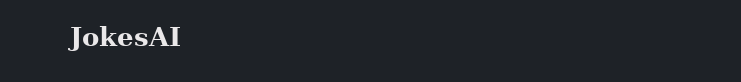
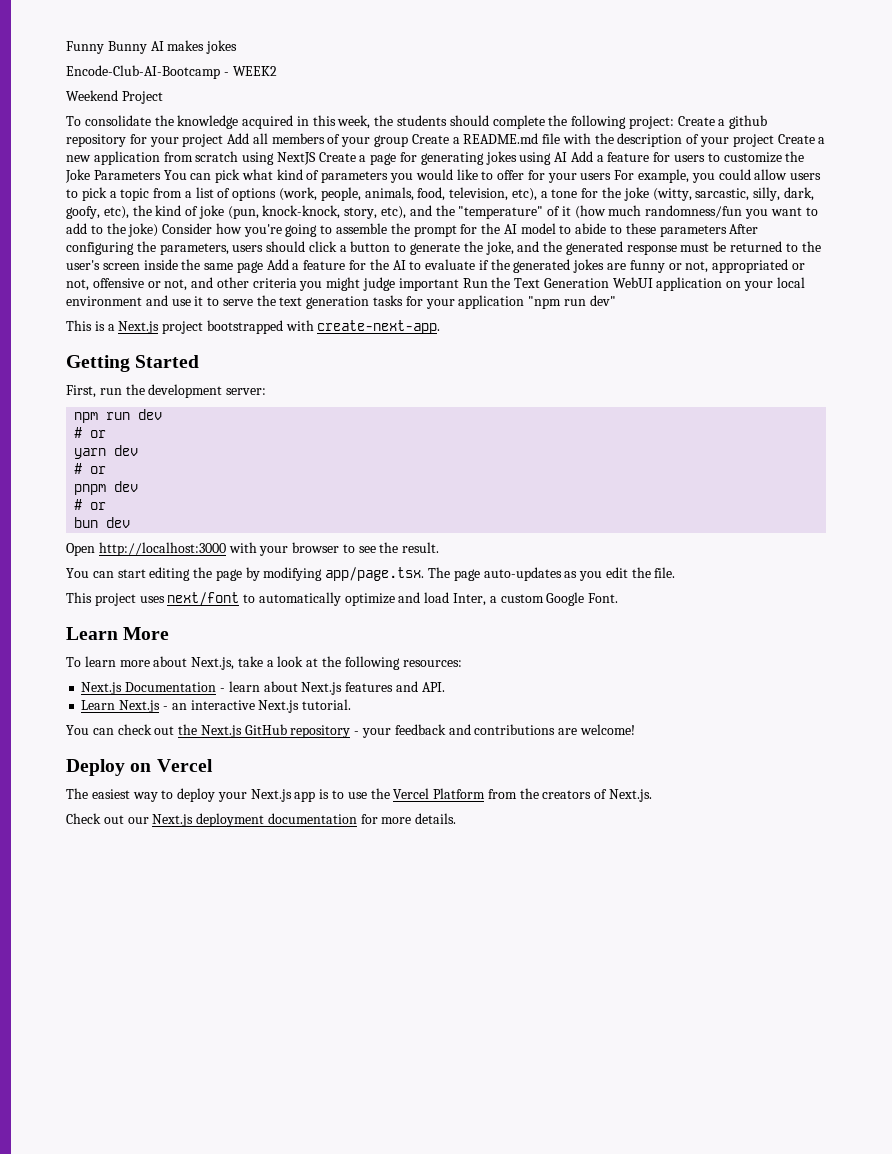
- JokesAI
+ Funny Bunny AI makes jokes
+ Encode-Club-AI-Bootcamp - WEEK2
+ Weekend Project
+ To consolidate the knowledge acquired in this week, the students should complete the following project: Create a github repository for your project Add all members of your group Create a README.md file with the description of your project Create a new application from scratch using NextJS Create a page for generating jokes using AI Add a feature for users to customize the Joke Parameters You can pick what kind of parameters you would like to offer for your users For example, you could allow users to pick a topic from a list of options (work, people, animals, food, television, etc), a tone for the joke (witty, sarcastic, silly, dark, goofy, etc), the kind of joke (pun, knock-knock, story, etc), and the "temperature" of it (how much randomness/fun you want to add to the joke) Consider how you're going to assemble the prompt for the AI model to abide to these parameters After configuring the parameters, users should click a button to generate the joke, and the generated response must be returned to the user's screen inside the same page Add a feature for the AI to evaluate if the generated jokes are funny or not, appropriated or not, offensive or not, and other criteria you might judge important Run the Text Generation WebUI application on your local environment and use it to serve the text generation tasks for your application "npm run dev"
+ This is a Next.js project bootstrapped with create-next-app.
+ Getting Started
+ First, run the development server:
+ npm run dev
+ # or
+ yarn dev
+ # or
+ pnpm dev
+ # or
+ bun dev
+ Open http://localhost:3000 with your browser to see the result.
+ You can start editing the page by modifying app/page.tsx. The page auto-updates as you edit the file.
+ This project uses next/font to automatically optimize and load Inter, a custom Google Font.
+ Learn More
+ To learn more about Next.js, take a look at the following resources:
+ Next.js Documentation - learn about Next.js features and API.
+ Learn Next.js - an interactive Next.js tutorial.
+ You can check out the Next.js GitHub repository - your feedback and contributions are welcome!
+ Deploy on Vercel
+ The easiest way to deploy your Next.js app is to use the Vercel Platform from the creators of Next.js.
+ Check out our Next.js deployment documentation for more details.

